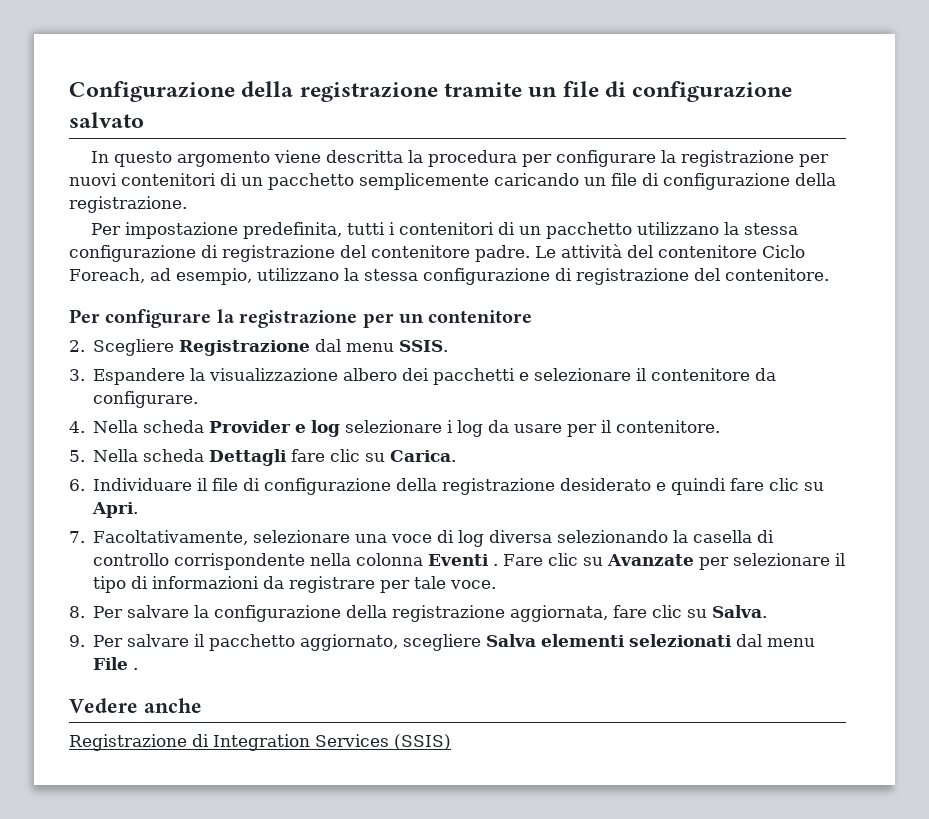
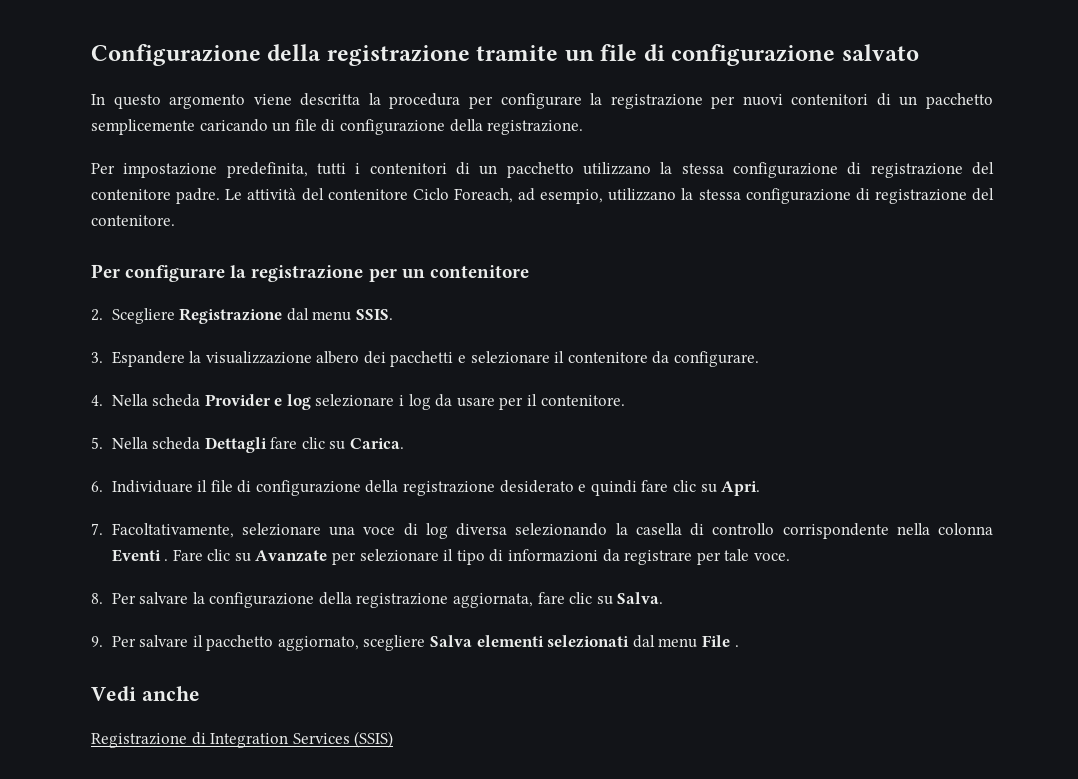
- Vedere anche
+ Vedi anche

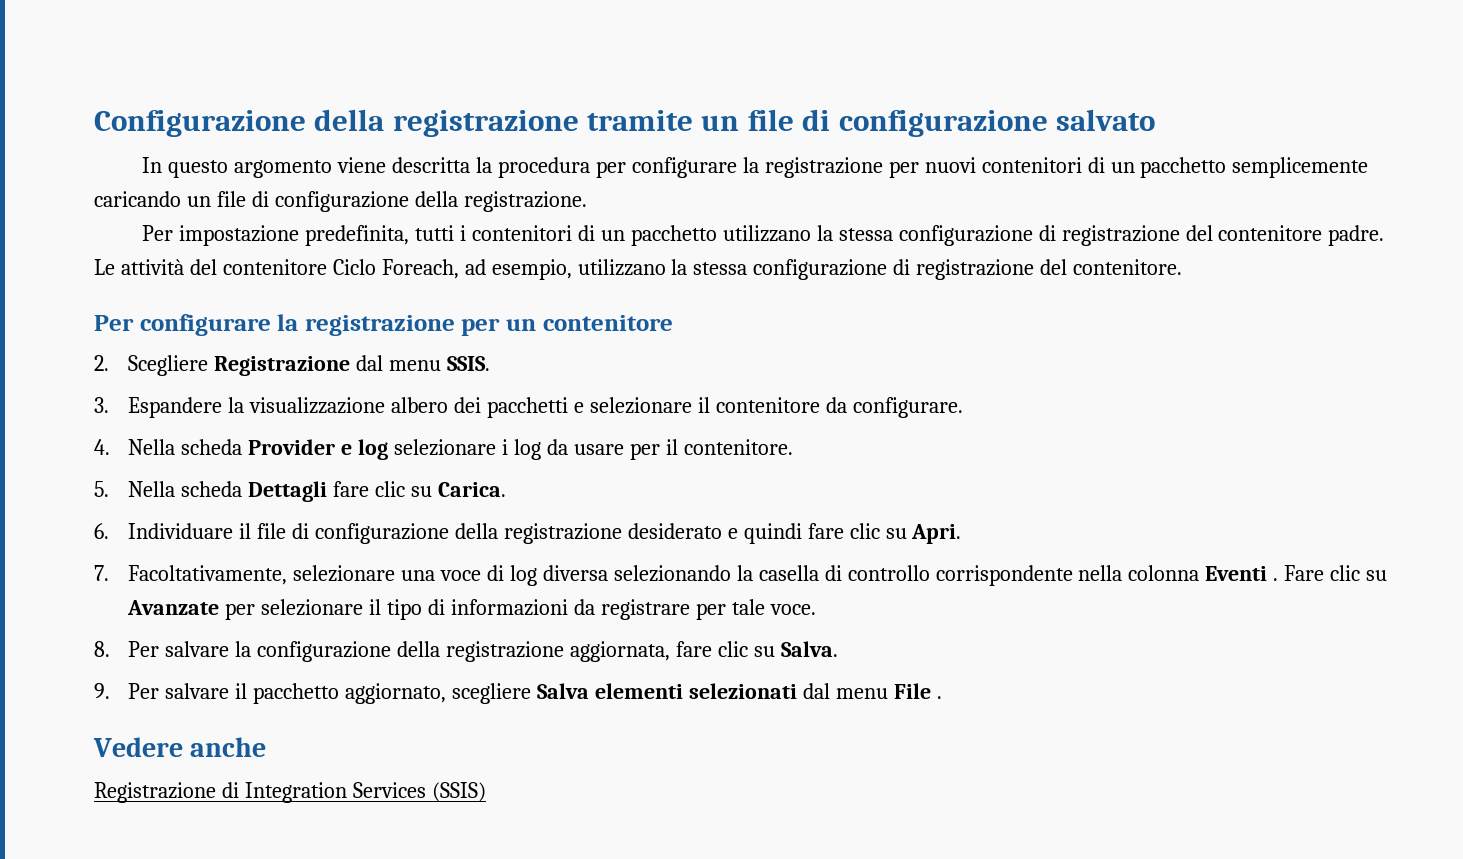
- Vedi anche
+ Vedere anche

